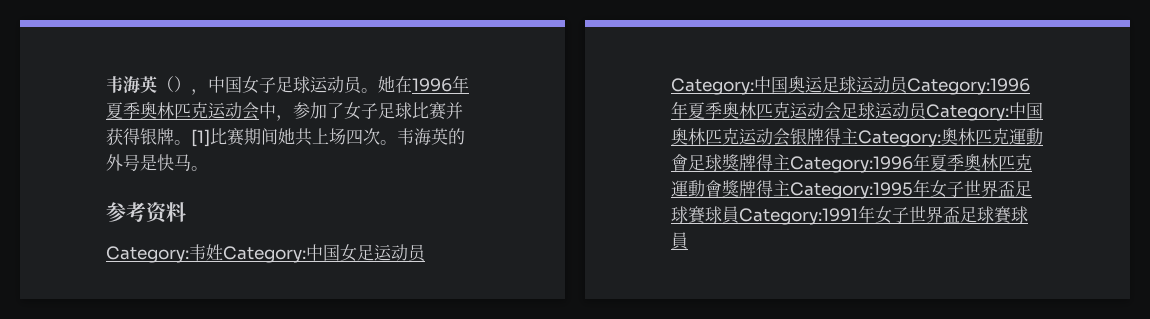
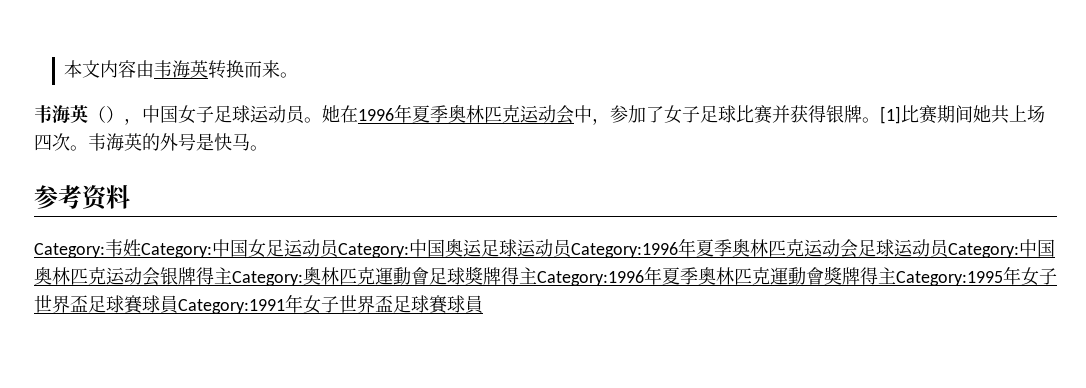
+ 本文内容由韦海英转换而来。

